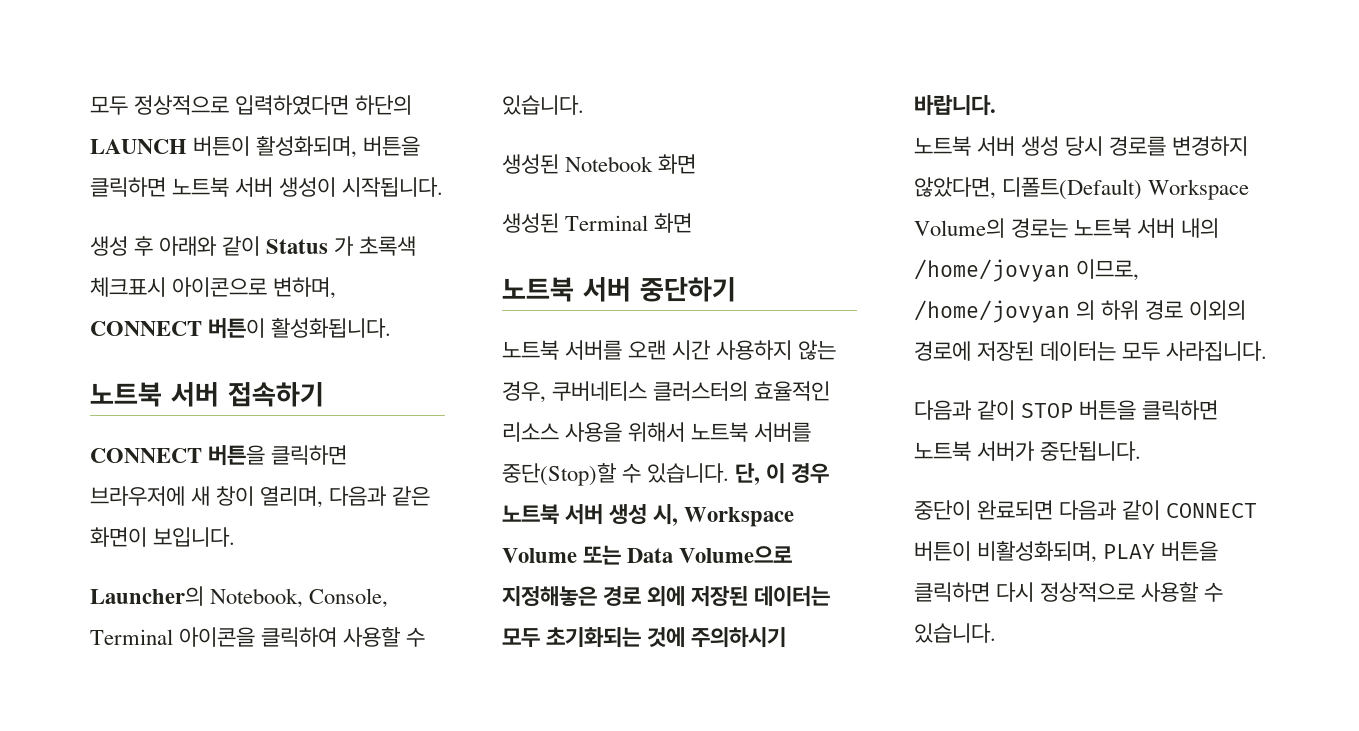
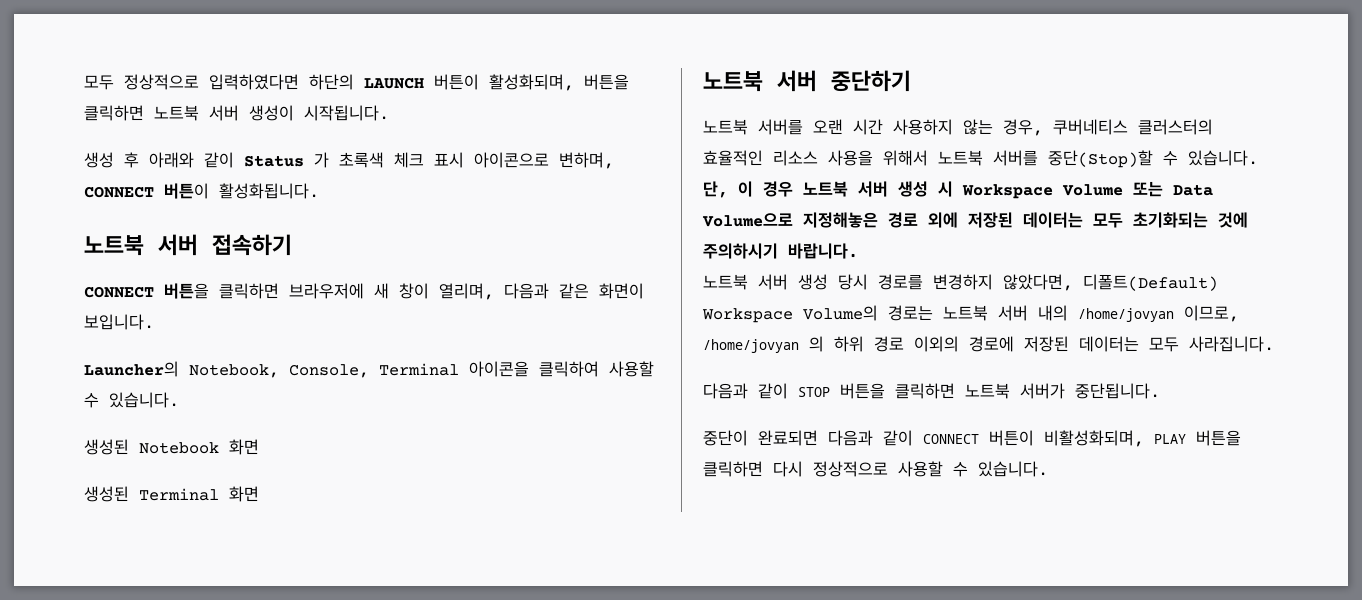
- 생성 후 아래와 같이 Status 가 초록색 체크표시 아이콘으로 변하며, CONNECT 버튼이 활성화됩니다.
+ 생성 후 아래와 같이 Status 가 초록색 체크 표시 아이콘으로 변하며, CONNECT 버튼이 활성화됩니다.
- 단, 이 경우 노트북 서버 생성 시, Workspace Volume 또는 Data Volume으로 지정해놓은 경로 외에 저장된 데이터는 모두 초기화되는 것에 주의하시기 바랍니다.
+ 단, 이 경우 노트북 서버 생성 시 Workspace Volume 또는 Data Volume으로 지정해놓은 경로 외에 저장된 데이터는 모두 초기화되는 것에 주의하시기 바랍니다.

